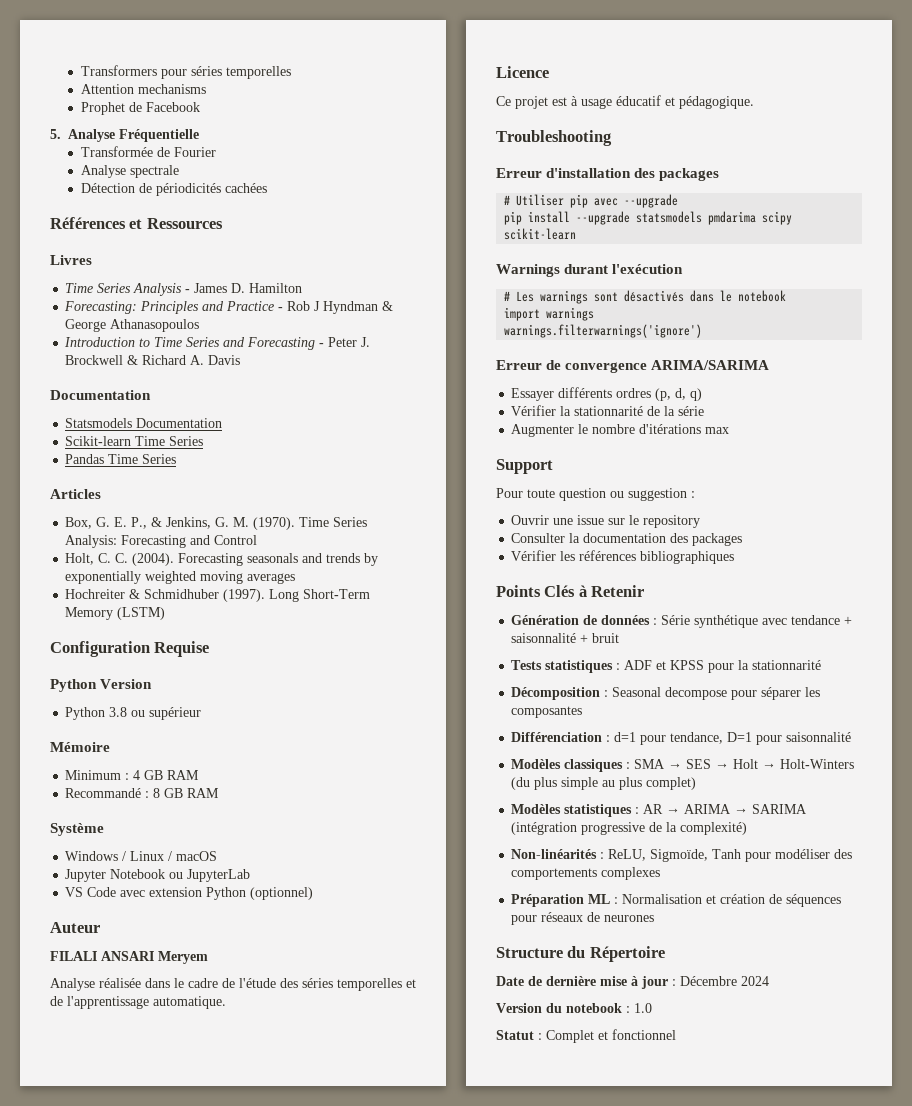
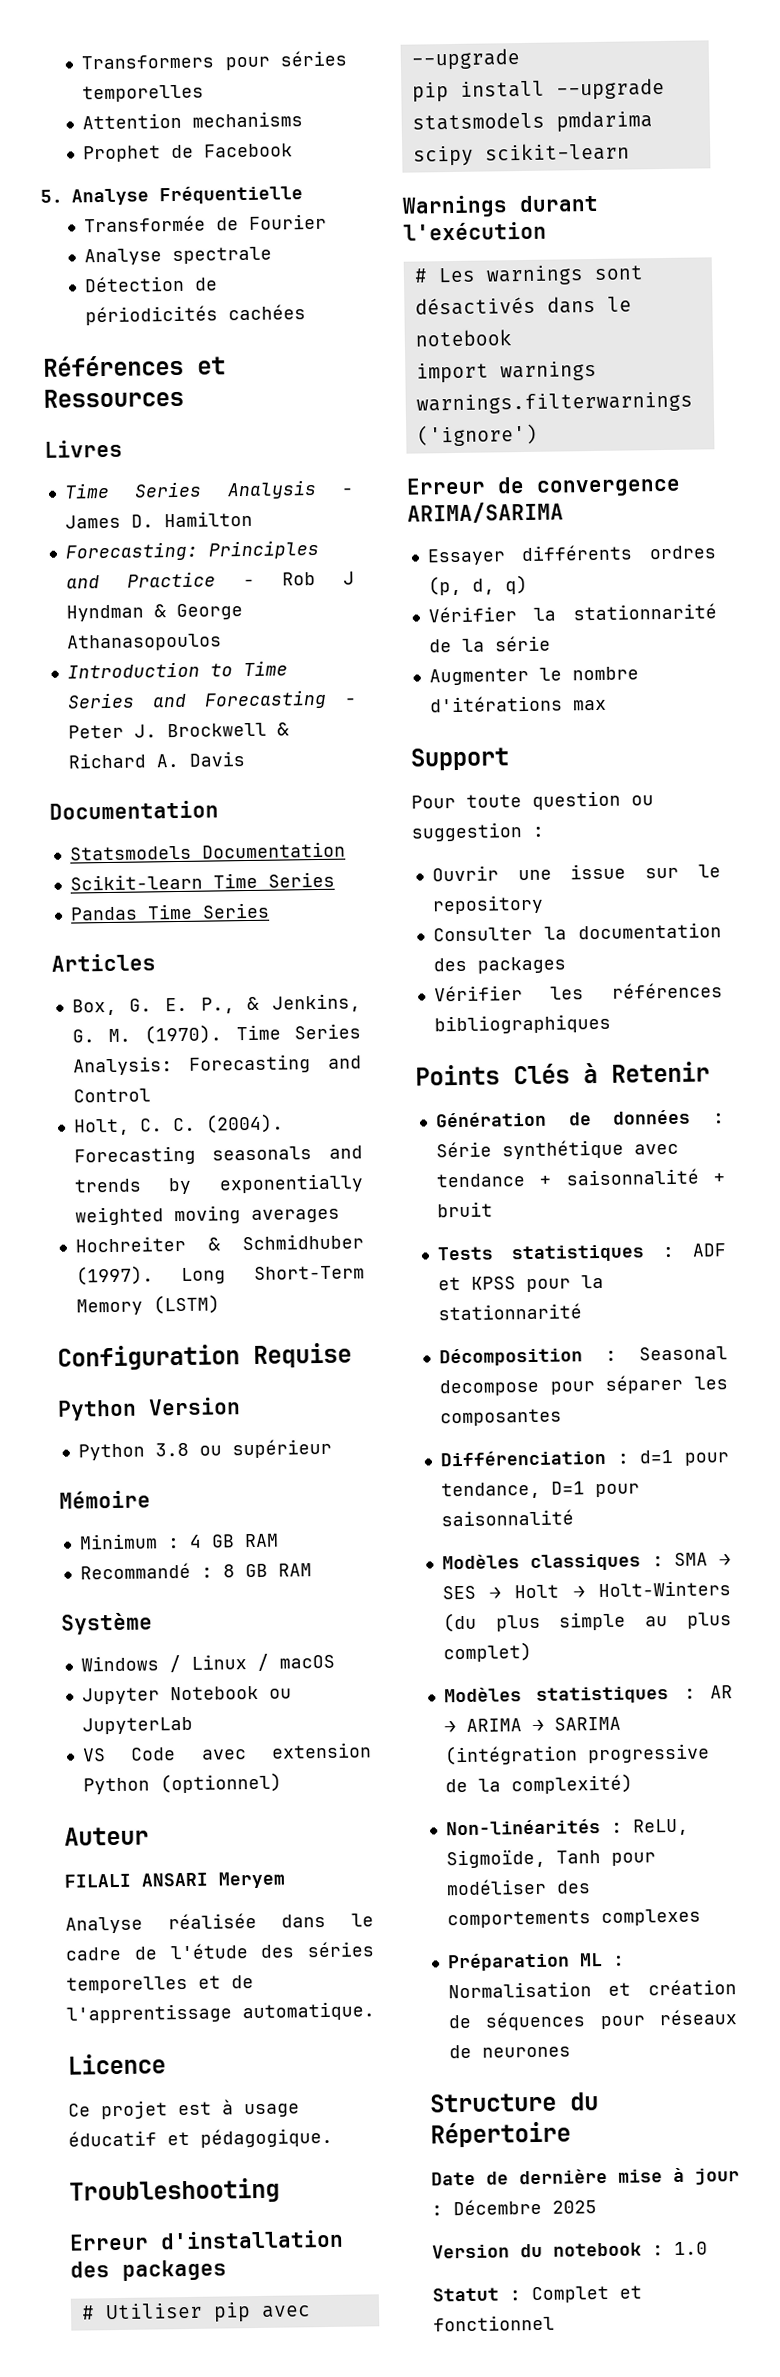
- Date de dernière mise à jour : Décembre 2024
+ Date de dernière mise à jour : Décembre 2025

